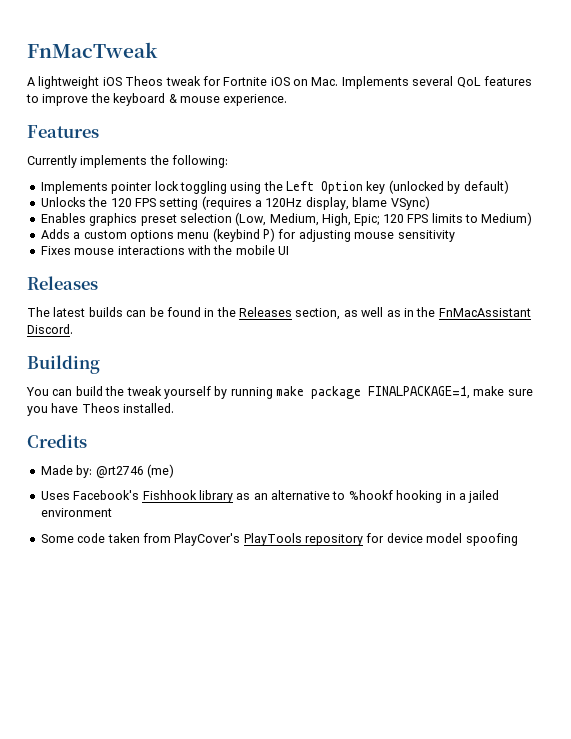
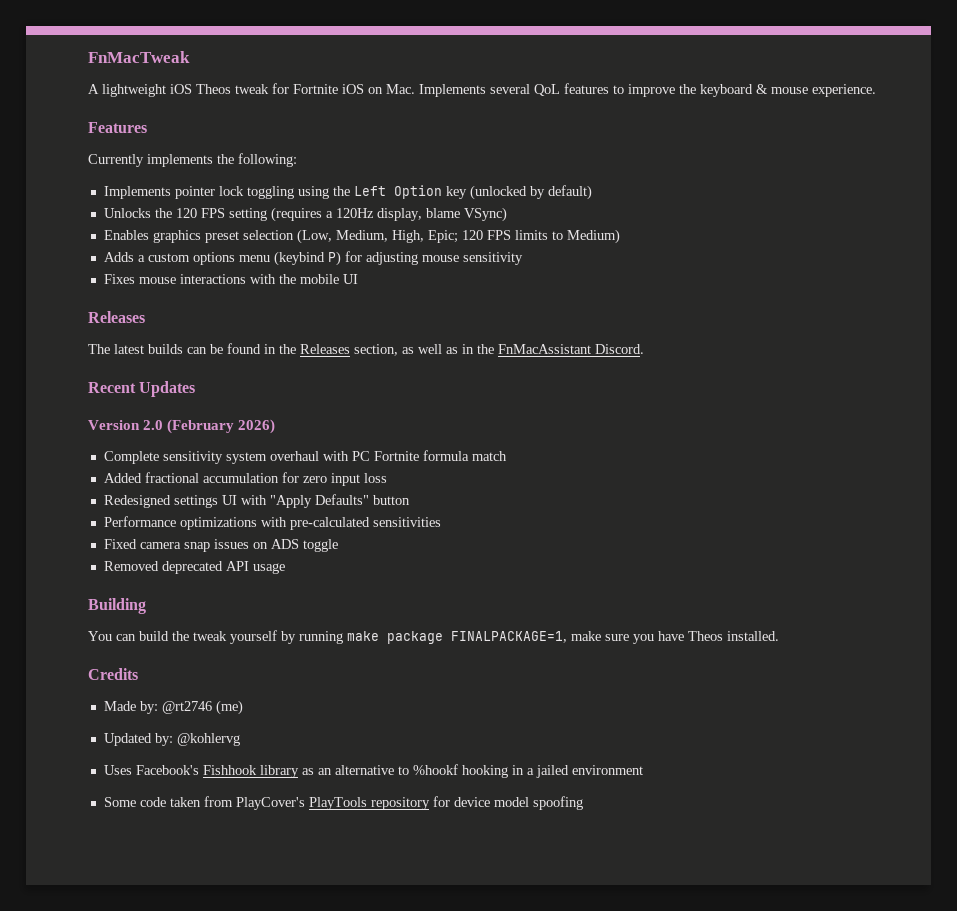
+ Recent Updates
+ Version 2.0 (February 2026)
+ Complete sensitivity system overhaul with PC Fortnite formula match
+ Added fractional accumulation for zero input loss
+ Redesigned settings UI with "Apply Defaults" button
+ Performance optimizations with pre-calculated sensitivities
+ Fixed camera snap issues on ADS toggle
+ Removed deprecated API usage
+ Updated by: @kohlervg

